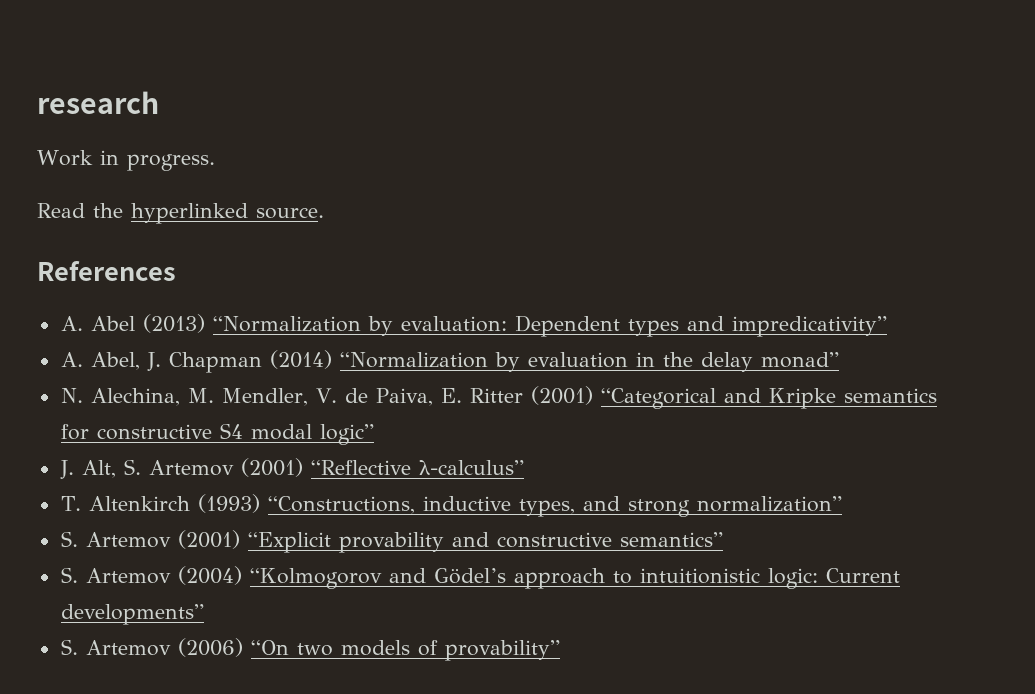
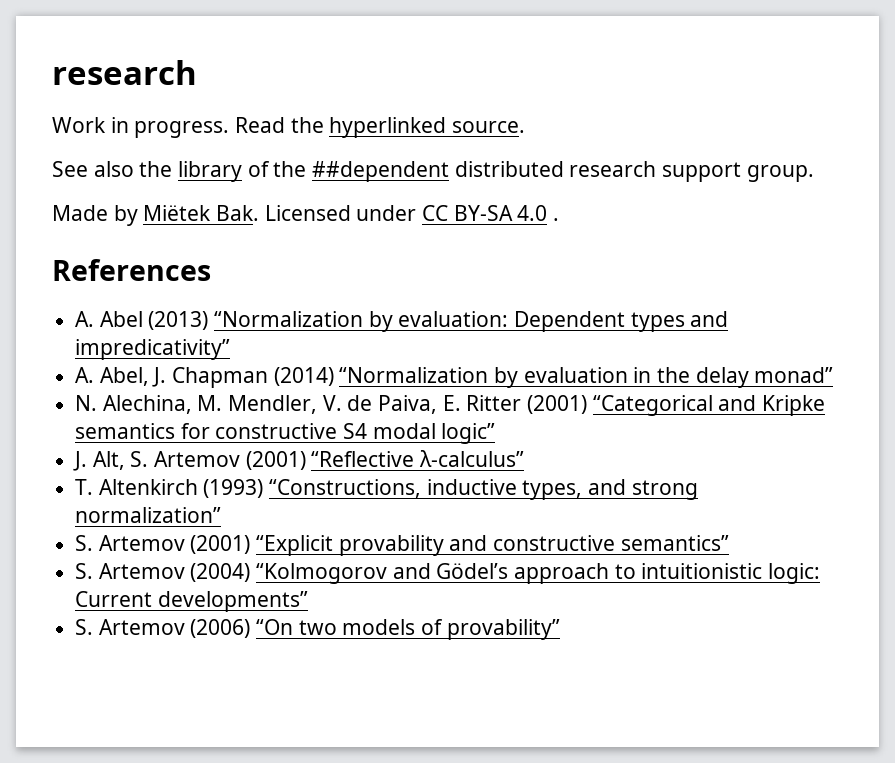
- Work in progress.
- Read the hyperlinked source.
+ Work in progress. Read the hyperlinked source.
+ See also the library of the ##dependent distributed research support group.
+ Made by Miëtek Bak. Licensed under CC BY-SA 4.0 .

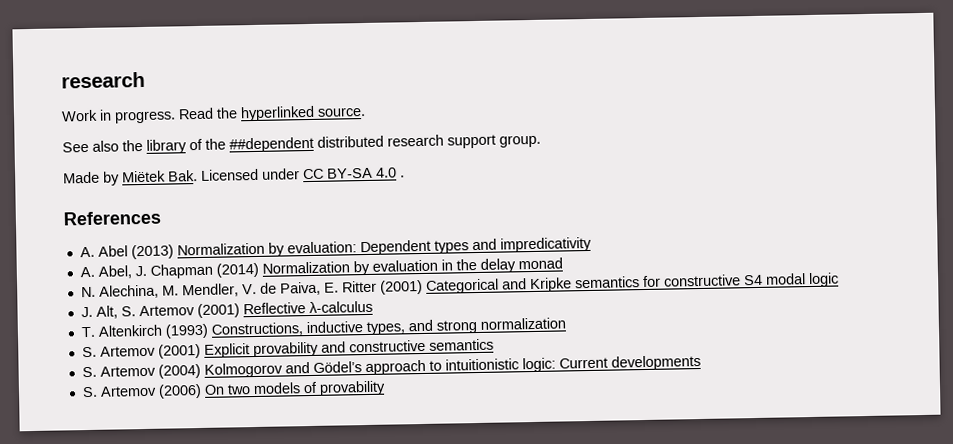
- A. Abel (2013) “Normalization by evaluation: Dependent types and impredicativity”
+ A. Abel (2013) Normalization by evaluation: Dependent types and impredicativity
- A. Abel, J. Chapman (2014) “Normalization by evaluation in the delay monad”
+ A. Abel, J. Chapman (2014) Normalization by evaluation in the delay monad
- N. Alechina, M. Mendler, V. de Paiva, E. Ritter (2001) “Categorical and Kripke semantics for constructive S4 modal logic”
+ N. Alechina, M. Mendler, V. de Paiva, E. Ritter (2001) Categorical and Kripke semantics for constructive S4 modal logic
- J. Alt, S. Artemov (2001) “Reflective λ-calculus”
+ J. Alt, S. Artemov (2001) Reflective λ-calculus
- T. Altenkirch (1993) “Constructions, inductive types, and strong normalization”
- S. Artemov (2001) “Explicit provability and constructive semantics”
+ T. Altenkirch (1993) Constructions, inductive types, and strong normalization
+ S. Artemov (2001) Explicit provability and constructive semantics
- S. Artemov (2004) “Kolmogorov and Gödel’s approach to intuitionistic logic: Current developments”
+ S. Artemov (2004) Kolmogorov and Gödel’s approach to intuitionistic logic: Current developments
- S. Artemov (2006) “On two models of provability”
+ S. Artemov (2006) On two models of provability

